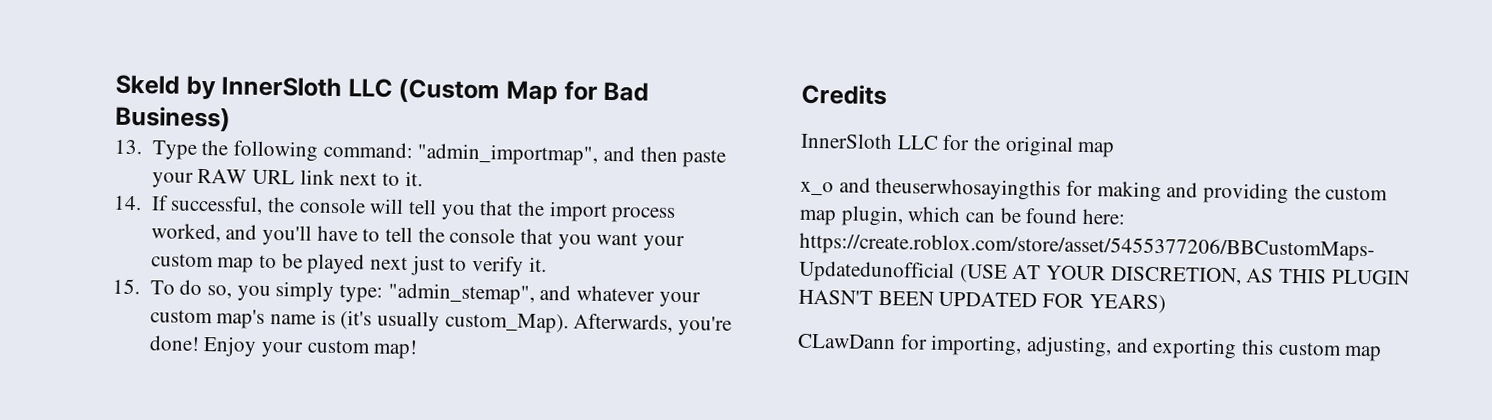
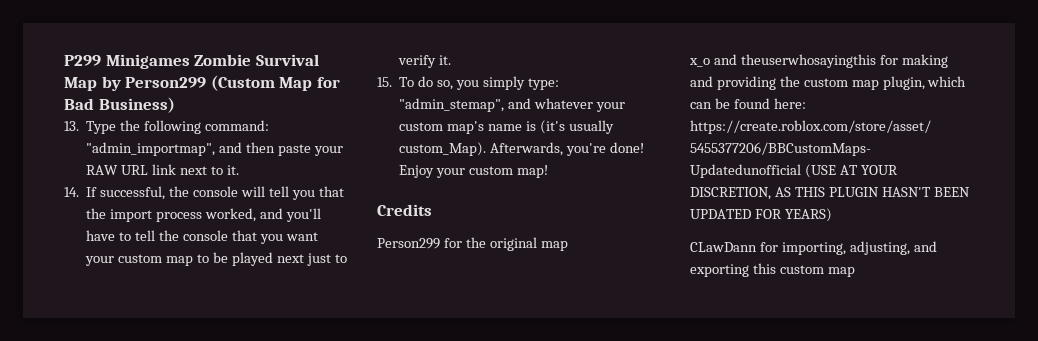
- Skeld by InnerSloth LLC (Custom Map for Bad Business)
+ P299 Minigames Zombie Survival Map by Person299 (Custom Map for Bad Business)
- InnerSloth LLC for the original map
+ Person299 for the original map

